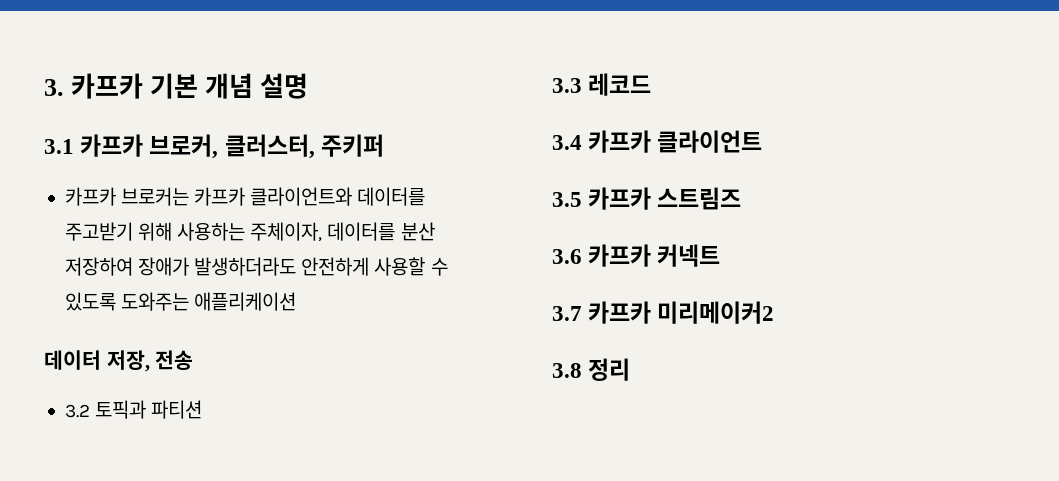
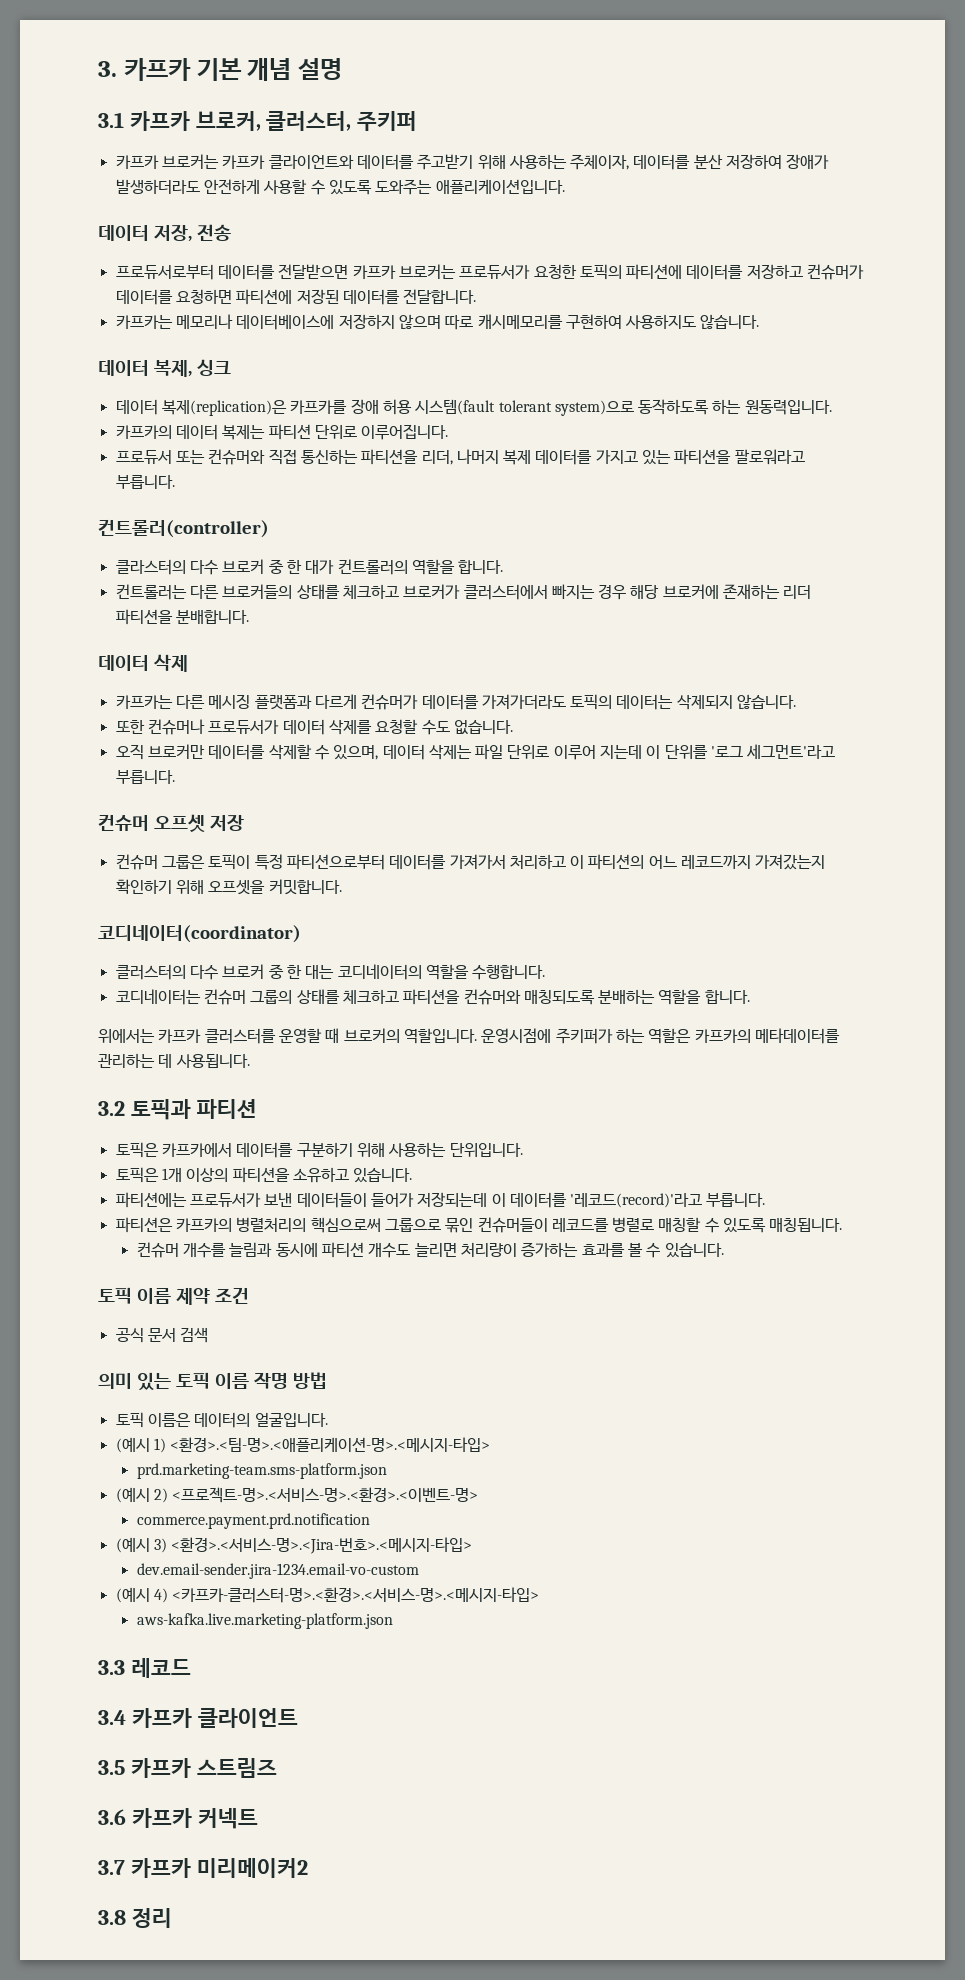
- 카프카 브로커는 카프카 클라이언트와 데이터를 주고받기 위해 사용하는 주체이자, 데이터를 분산 저장하여 장애가 발생하더라도 안전하게 사용할 수 있도록 도와주는 애플리케이션
+ 카프카 브로커는 카프카 클라이언트와 데이터를 주고받기 위해 사용하는 주체이자, 데이터를 분산 저장하여 장애가 발생하더라도 안전하게 사용할 수 있도록 도와주는 애플리케이션입니다.
+ 프로듀서로부터 데이터를 전달받으면 카프카 브로커는 프로듀서가 요청한 토픽의 파티션에 데이터를 저장하고 컨슈머가 데이터를 요청하면 파티션에 저장된 데이터를 전달합니다.
+ 카프카는 메모리나 데이터베이스에 저장하지 않으며 따로 캐시메모리를 구현하여 사용하지도 않습니다.
+ 데이터 복제, 싱크
+ 데이터 복제(replication)은 카프카를 장애 허용 시스템(fault tolerant system)으로 동작하도록 하는 원동력입니다.
+ 카프카의 데이터 복제는 파티션 단위로 이루어집니다.
+ 프로듀서 또는 컨슈머와 직접 통신하는 파티션을 리더, 나머지 복제 데이터를 가지고 있는 파티션을 팔로워라고 부릅니다.
+ 컨트롤러(controller)
+ 클라스터의 다수 브로커 중 한 대가 컨트롤러의 역할을 합니다.
+ 컨트롤러는 다른 브로커들의 상태를 체크하고 브로커가 클러스터에서 빠지는 경우 해당 브로커에 존재하는 리더 파티션을 분배합니다.
+ 데이터 삭제
+ 카프카는 다른 메시징 플랫폼과 다르게 컨슈머가 데이터를 가져가더라도 토픽의 데이터는 삭제되지 않습니다.
+ 또한 컨슈머나 프로듀서가 데이터 삭제를 요청할 수도 없습니다.
+ 오직 브로커만 데이터를 삭제할 수 있으며, 데이터 삭제는 파일 단위로 이루어 지는데 이 단위를 '로그 세그먼트'라고 부릅니다.
+ 컨슈머 오프셋 저장
+ 컨슈머 그룹은 토픽이 특정 파티션으로부터 데이터를 가져가서 처리하고 이 파티션의 어느 레코드까지 가져갔는지 확인하기 위해 오프셋을 커밋합니다.
+ 코디네이터(coordinator)
+ 클러스터의 다수 브로커 중 한 대는 코디네이터의 역할을 수행합니다.
+ 코디네이터는 컨슈머 그룹의 상태를 체크하고 파티션을 컨슈머와 매칭되도록 분배하는 역할을 합니다.
+ 위에서는 카프카 클러스터를 운영할 때 브로커의 역할입니다. 운영시점에 주키퍼가 하는 역할은 카프카의 메타데이터를 관리하는 데 사용됩니다.
  3.2 토픽과 파티션
+ 토픽은 카프카에서 데이터를 구분하기 위해 사용하는 단위입니다.
+ 토픽은 1개 이상의 파티션을 소유하고 있습니다.
+ 파티션에는 프로듀서가 보낸 데이터들이 들어가 저장되는데 이 데이터를 '레코드(record)'라고 부릅니다.
+ 파티션은 카프카의 병렬처리의 핵심으로써 그룹으로 묶인 컨슈머들이 레코드를 병렬로 매칭할 수 있도록 매칭됩니다.
+ 컨슈머 개수를 늘림과 동시에 파티션 개수도 늘리면 처리량이 증가하는 효과를 볼 수 있습니다.
+ 토픽 이름 제약 조건
+ 공식 문서 검색
+ 의미 있는 토픽 이름 작명 방법
+ 토픽 이름은 데이터의 얼굴입니다.
+ (예시 1) <환경>.<팀-명>.<애플리케이션-명>.<메시지-타입>
+ prd.marketing-team.sms-platform.json
+ (예시 2) <프로젝트-명>.<서비스-명>.<환경>.<이벤트-명>
+ commerce.payment.prd.notification
+ (예시 3) <환경>.<서비스-명>.<Jira-번호>.<메시지-타입>
+ dev.email-sender.jira-1234.email-vo-custom
+ (예시 4) <카프카-클러스터-명>.<환경>.<서비스-명>.<메시지-타입>
+ aws-kafka.live.marketing-platform.json

